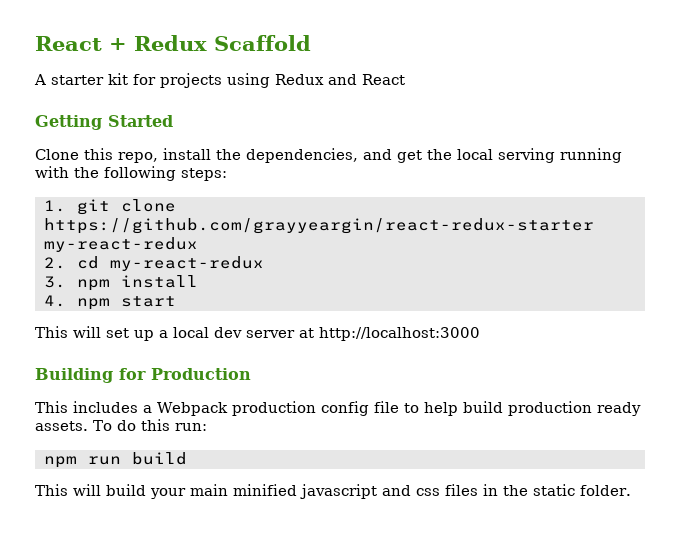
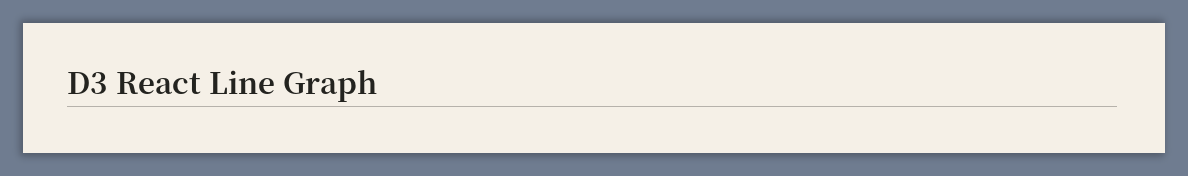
- React + Redux Scaffold
- A starter kit for projects using Redux and React
- Getting Started
- Clone this repo, install the dependencies, and get the local serving running with the following steps:
- 1. git clone https://github.com/grayyeargin/react-redux-starter my-react-redux
- 2. cd my-react-redux
- 3. npm install
- 4. npm start
- This will set up a local dev server at http://localhost:3000
- Building for Production
- This includes a Webpack production config file to help build production ready assets. To do this run:
- npm run build
- This will build your main minified javascript and css files in the static folder.
+ D3 React Line Graph

